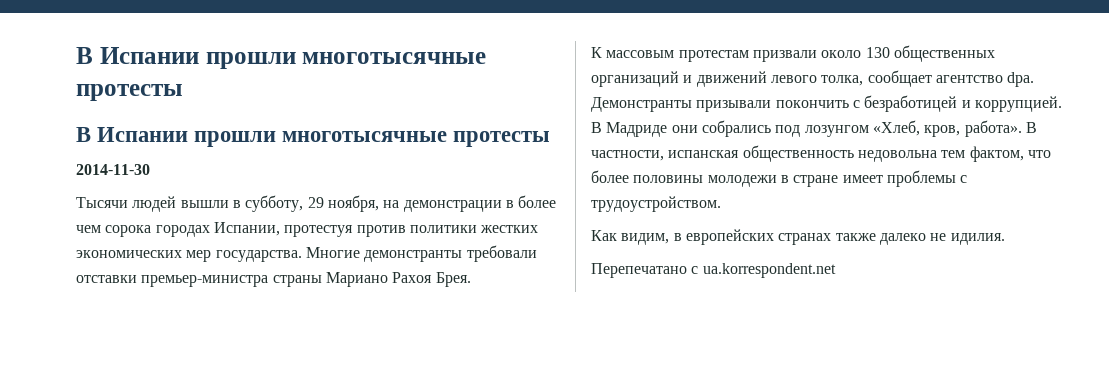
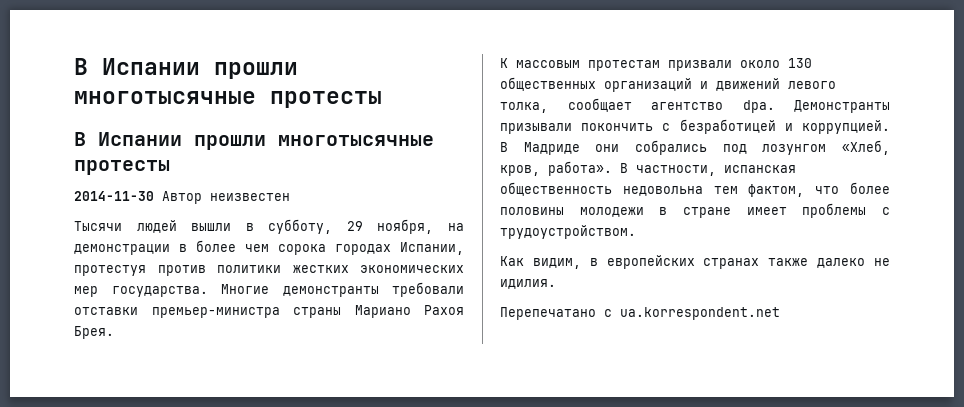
- 2014-11-30
+ 2014-11-30 Автор неизвестен

